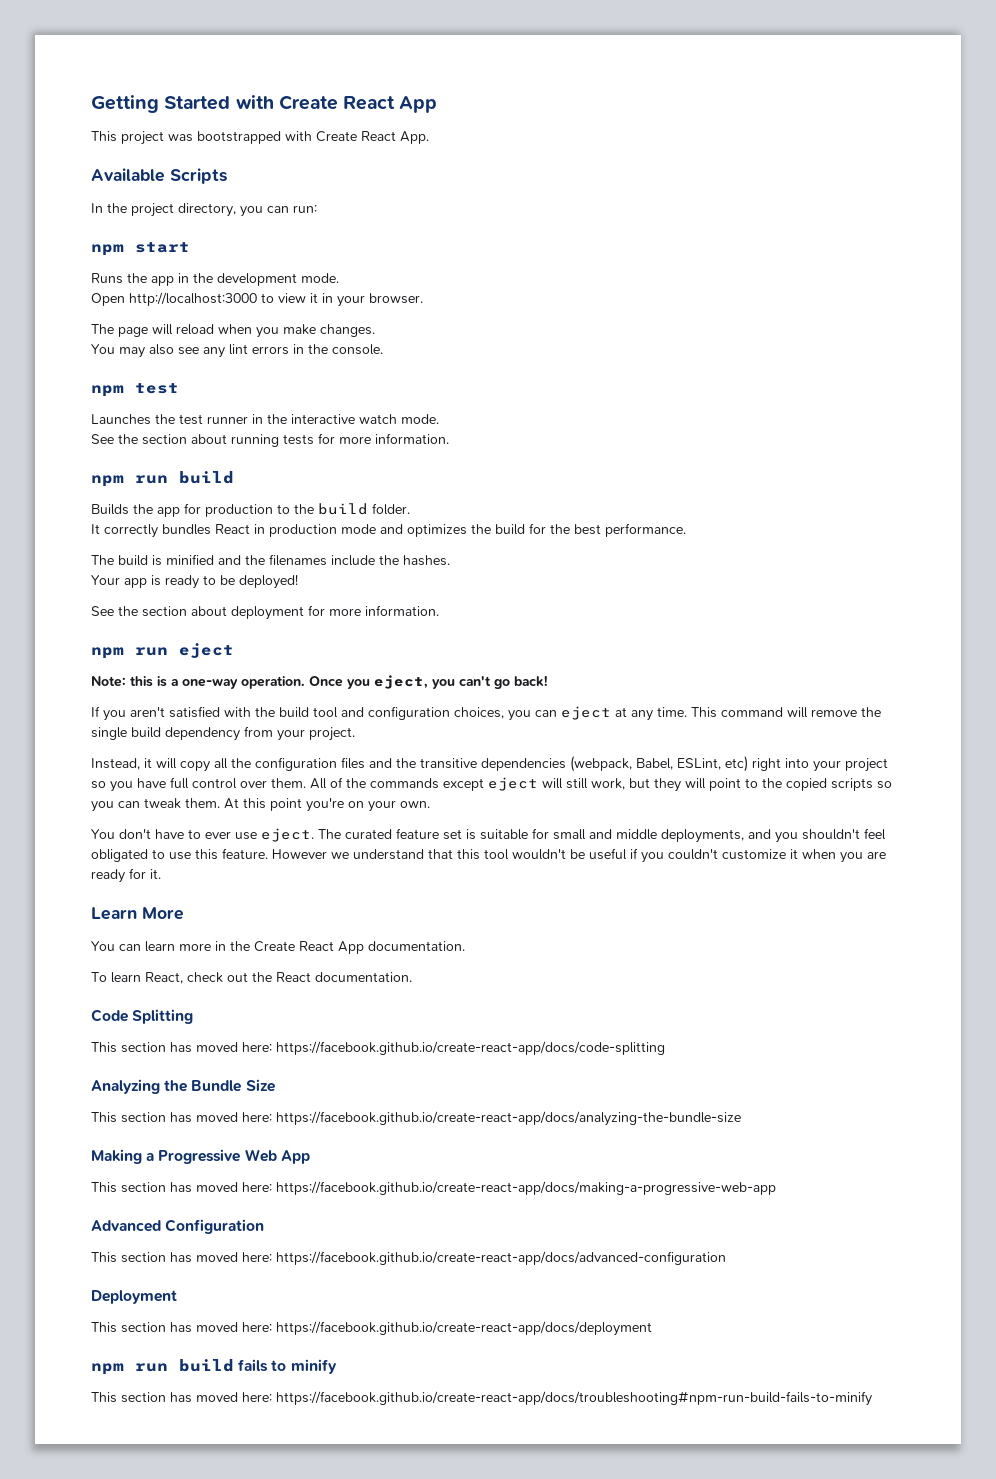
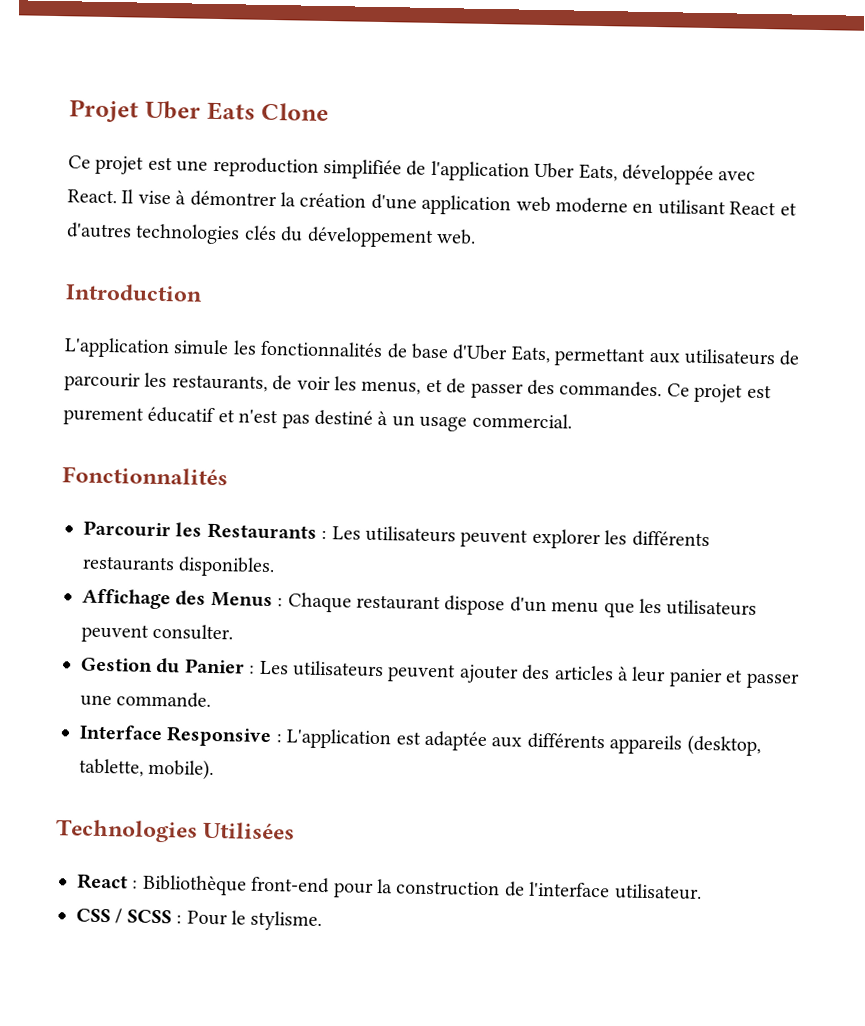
- Getting Started with Create React App
- This project was bootstrapped with Create React App.
- Available Scripts
- In the project directory, you can run:
- npm start
- Runs the app in the development mode.
- Open http://localhost:3000 to view it in your browser.
- The page will reload when you make changes.
- You may also see any lint errors in the console.
- npm test
- Launches the test runner in the interactive watch mode.
- See the section about running tests for more information.
- npm run build
- Builds the app for production to the build folder.
- It correctly bundles React in production mode and optimizes the build for the best performance.
- The build is minified and the filenames include the hashes.
- Your app is ready to be deployed!
- See the section about deployment for more information.
- npm run eject
- Note: this is a one-way operation. Once you eject, you can't go back!
- If you aren't satisfied with the build tool and configuration choices, you can eject at any time. This command will remove the single build dependency from your project.
- Instead, it will copy all the configuration files and the transitive dependencies (webpack, Babel, ESLint, etc) right into your project so you have full control over them. All of the commands except eject will still work, but they will point to the copied scripts so you can tweak them. At this point you're on your own.
- You don't have to ever use eject. The curated feature set is suitable for small and middle deployments, and you shouldn't feel obligated to use this feature. However we understand that this tool wouldn't be useful if you couldn't customize it when you are ready for it.
- Learn More
- You can learn more in the Create React App documentation.
- To learn React, check out the React documentation.
- Code Splitting
- This section has moved here: https://facebook.github.io/create-react-app/docs/code-splitting
- Analyzing the Bundle Size
- This section has moved here: https://facebook.github.io/create-react-app/docs/analyzing-the-bundle-size
- Making a Progressive Web App
- This section has moved here: https://facebook.github.io/create-react-app/docs/making-a-progressive-web-app
- Advanced Configuration
- This section has moved here: https://facebook.github.io/create-react-app/docs/advanced-configuration
- Deployment
- This section has moved here: https://facebook.github.io/create-react-app/docs/deployment
- npm run build fails to minify
- This section has moved here: https://facebook.github.io/create-react-app/docs/troubleshooting#npm-run-build-fails-to-minify
+ Projet Uber Eats Clone
+ Ce projet est une reproduction simplifiée de l'application Uber Eats, développée avec React. Il vise à démontrer la création d'une application web moderne en utilisant React et d'autres technologies clés du développement web.
+ Introduction
+ L'application simule les fonctionnalités de base d'Uber Eats, permettant aux utilisateurs de parcourir les restaurants, de voir les menus, et de passer des commandes. Ce projet est purement éducatif et n'est pas destiné à un usage commercial.
+ Fonctionnalités
+ Parcourir les Restaurants : Les utilisateurs peuvent explorer les différents restaurants disponibles.
+ Affichage des Menus : Chaque restaurant dispose d'un menu que les utilisateurs peuvent consulter.
+ Gestion du Panier : Les utilisateurs peuvent ajouter des articles à leur panier et passer une commande.
+ Interface Responsive : L'application est adaptée aux différents appareils (desktop, tablette, mobile).
+ Technologies Utilisées
+ React : Bibliothèque front-end pour la construction de l'interface utilisateur.
+ CSS / SCSS : Pour le stylisme.

